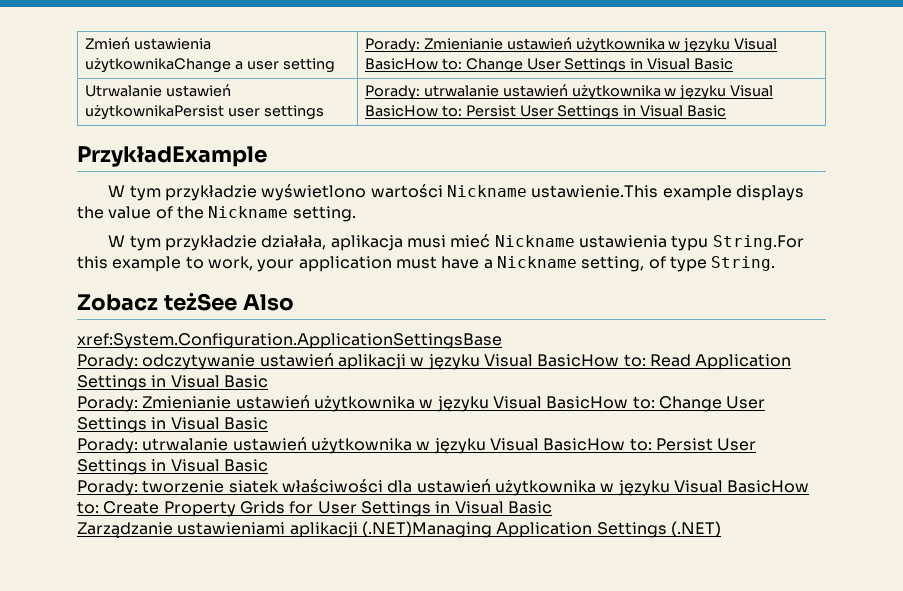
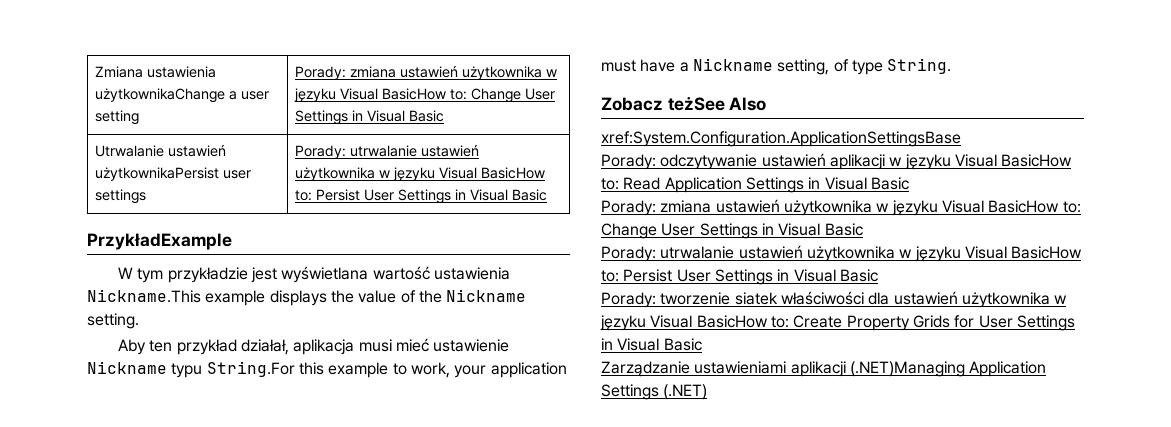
- Zmień ustawienia użytkownikaChange a user setting | Porady: Zmienianie ustawień użytkownika w języku Visual BasicHow to: Change User Settings in Visual Basic
+ Zmiana ustawienia użytkownikaChange a user setting | Porady: zmiana ustawień użytkownika w języku Visual BasicHow to: Change User Settings in Visual Basic
- W tym przykładzie wyświetlono wartości Nickname ustawienie.This example displays the value of the Nickname setting.
+ W tym przykładzie jest wyświetlana wartość ustawienia Nickname.This example displays the value of the Nickname setting.
- W tym przykładzie działała, aplikacja musi mieć Nickname ustawienia typu String.For this example to work, your application must have a Nickname setting, of type String.
+ Aby ten przykład działał, aplikacja musi mieć ustawienie Nickname typu String.For this example to work, your application must have a Nickname setting, of type String.
  Porady: odczytywanie ustawień aplikacji w języku Visual BasicHow to: Read Application Settings in Visual Basic
- Porady: Zmienianie ustawień użytkownika w języku Visual BasicHow to: Change User Settings in Visual Basic
+ Porady: zmiana ustawień użytkownika w języku Visual BasicHow to: Change User Settings in Visual Basic

